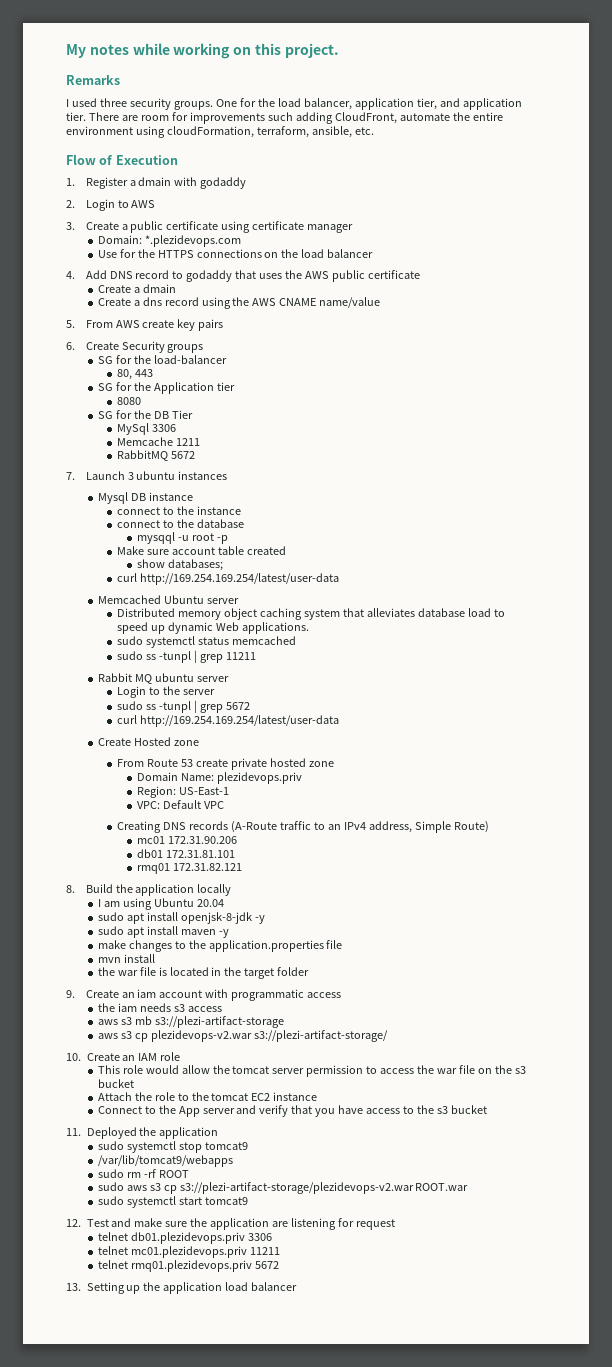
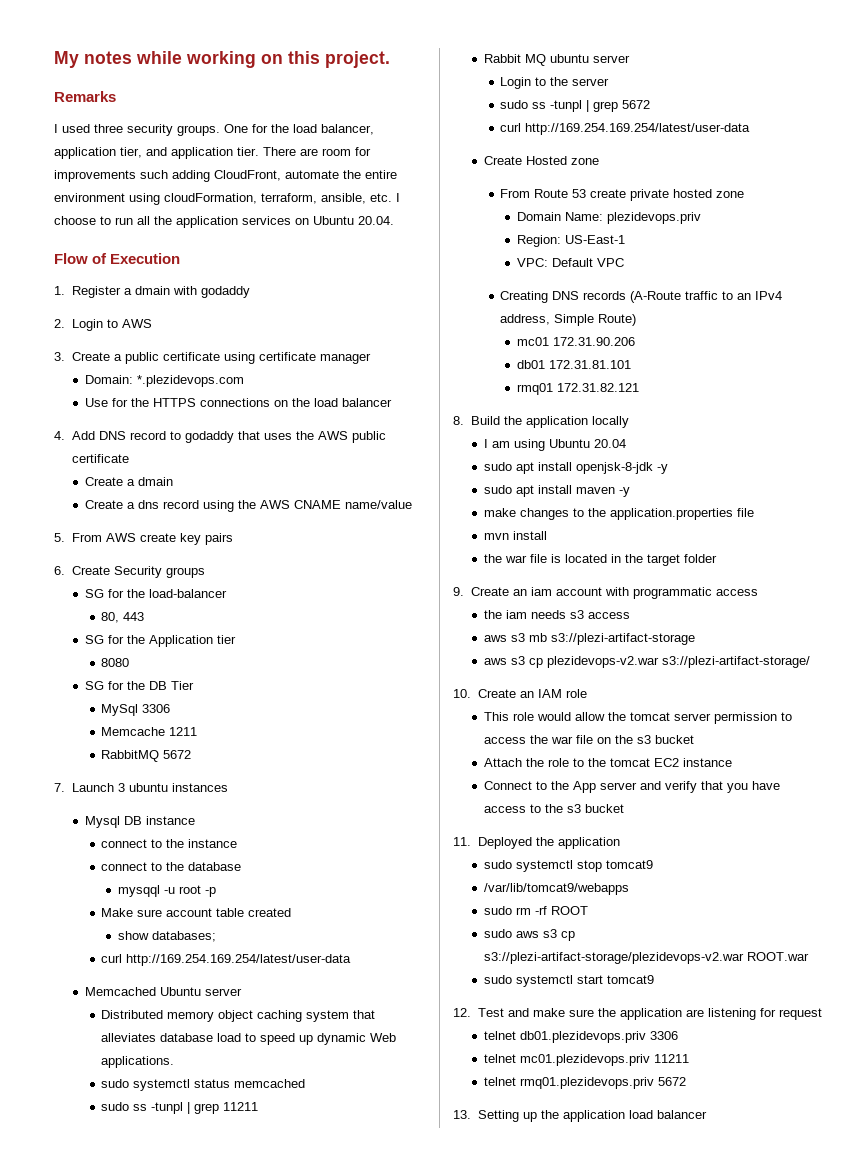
- There are room for improvements such adding CloudFront, automate the entire environment using cloudFormation, terraform, ansible, etc.
+ There are room for improvements such adding CloudFront, automate the entire environment using cloudFormation, terraform, ansible, etc. I choose to run all the application services on Ubuntu 20.04.

